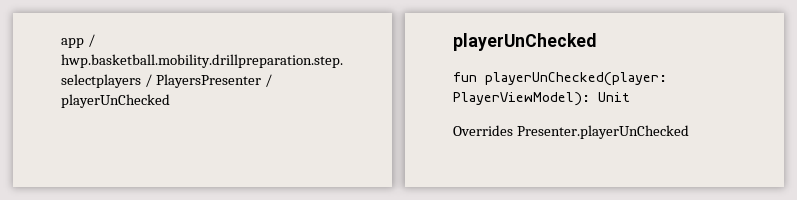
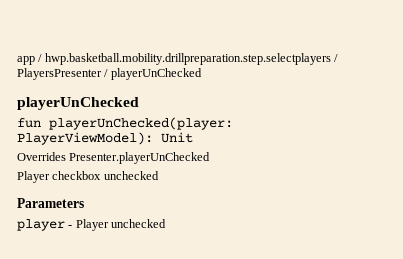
+ Player checkbox unchecked
+ Parameters
+ player - Player unchecked

